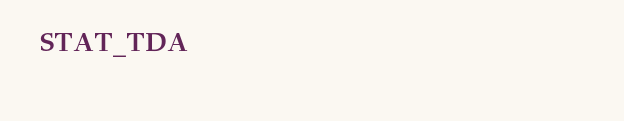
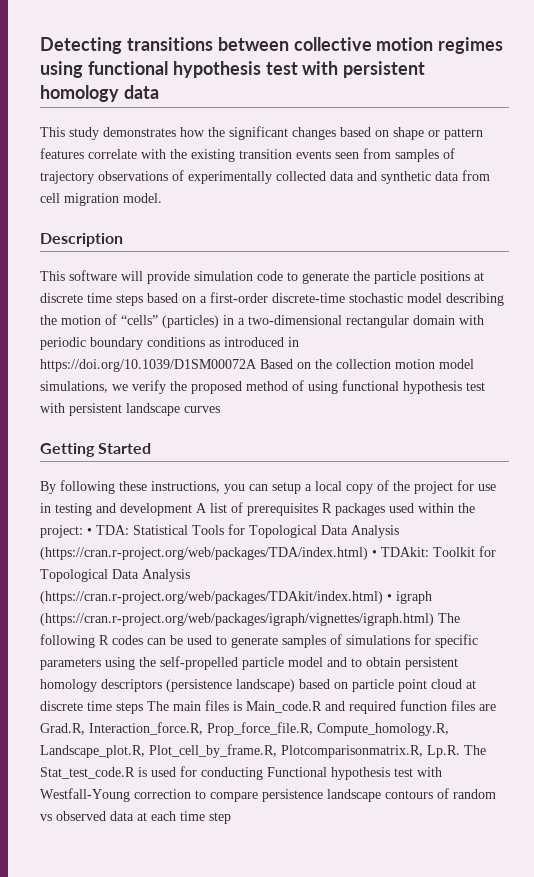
- STAT_TDA
+ Detecting transitions between collective motion regimes using functional hypothesis test with persistent homology data
+ This study demonstrates how the significant changes based on shape or pattern features correlate with the existing transition events seen from samples of trajectory observations of experimentally collected data and synthetic data from cell migration model.
+ Description
+ This software will provide simulation code to generate the particle positions at discrete time steps based on a first-order discrete-time stochastic model describing the motion of “cells” (particles) in a two-dimensional rectangular domain with periodic boundary conditions as introduced in https://doi.org/10.1039/D1SM00072A Based on the collection motion model simulations, we verify the proposed method of using functional hypothesis test with persistent landscape curves
+ Getting Started
+ By following these instructions, you can setup a local copy of the project for use in testing and development A list of prerequisites R packages used within the project: • TDA: Statistical Tools for Topological Data Analysis (https://cran.r-project.org/web/packages/TDA/index.html) • TDAkit: Toolkit for Topological Data Analysis (https://cran.r-project.org/web/packages/TDAkit/index.html) • igraph (https://cran.r-project.org/web/packages/igraph/vignettes/igraph.html) The following R codes can be used to generate samples of simulations for specific parameters using the self-propelled particle model and to obtain persistent homology descriptors (persistence landscape) based on particle point cloud at discrete time steps The main files is Main_code.R and required function files are Grad.R, Interaction_force.R, Prop_force_file.R, Compute_homology.R, Landscape_plot.R, Plot_cell_by_frame.R, Plotcomparisonmatrix.R, Lp.R. The Stat_test_code.R is used for conducting Functional hypothesis test with Westfall-Young correction to compare persistence landscape contours of random vs observed data at each time step

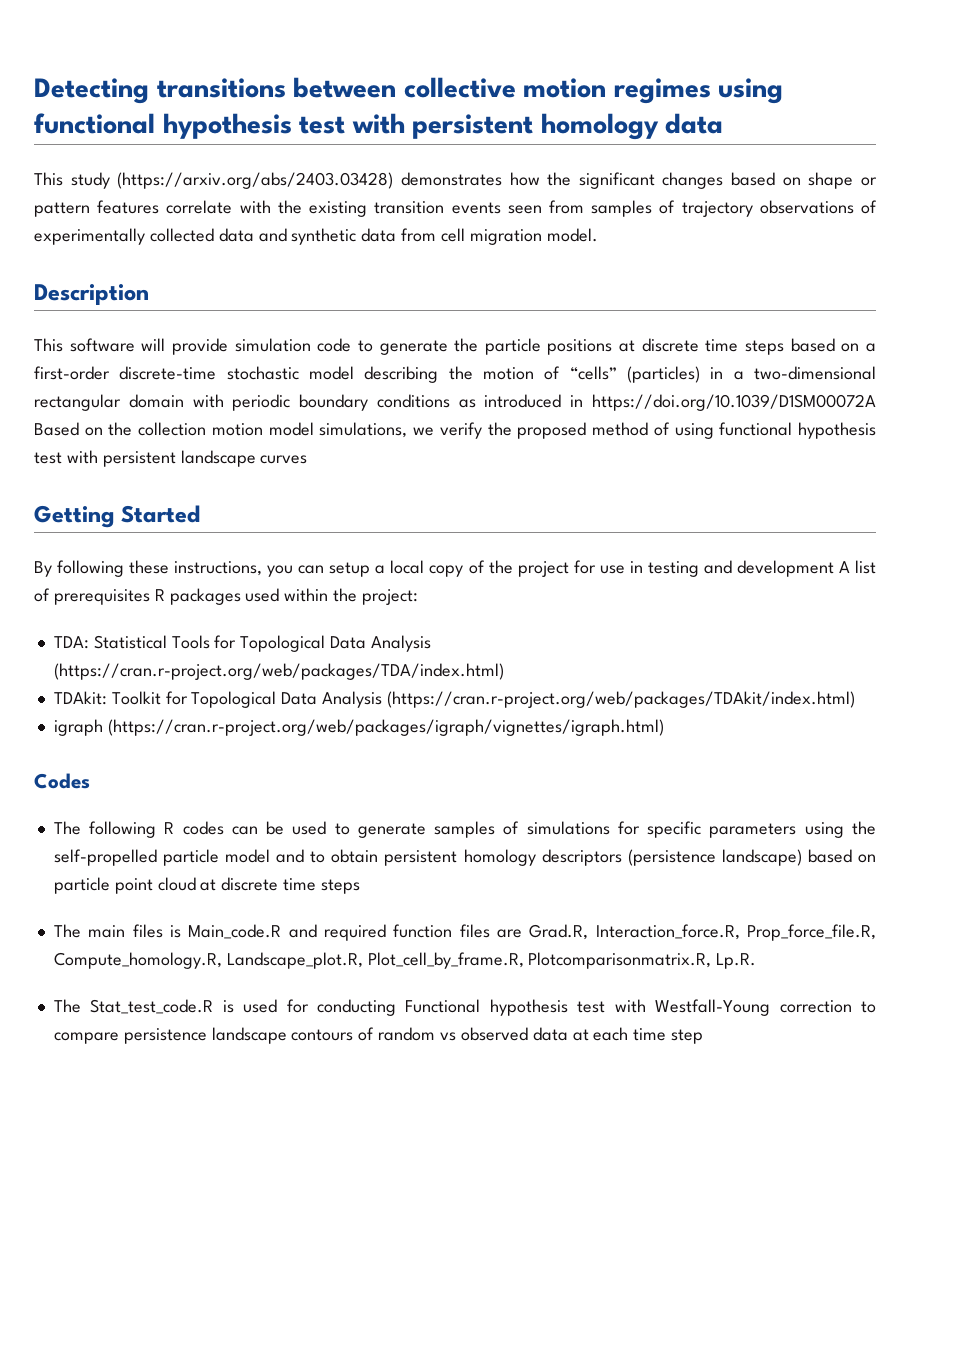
- This study demonstrates how the significant changes based on shape or pattern features correlate with the existing transition events seen from samples of trajectory observations of experimentally collected data and synthetic data from cell migration model.
+ This study (https://arxiv.org/abs/2403.03428) demonstrates how the significant changes based on shape or pattern features correlate with the existing transition events seen from samples of trajectory observations of experimentally collected data and synthetic data from cell migration model.
- By following these instructions, you can setup a local copy of the project for use in testing and development A list of prerequisites R packages used within the project: • TDA:
+ By following these instructions, you can setup a local copy of the project for use in testing and development A list of prerequisites R packages used within the project:
+ TDA:
- Statistical Tools for Topological Data Analysis (https://cran.r-project.org/web/packages/TDA/index.html) • TDAkit:
+ Statistical Tools for Topological Data Analysis (https://cran.r-project.org/web/packages/TDA/index.html)
+ TDAkit:
- Toolkit for Topological Data Analysis (https://cran.r-project.org/web/packages/TDAkit/index.html) • igraph (https://cran.r-project.org/web/packages/igraph/vignettes/igraph.html) The following R codes can be used to generate samples of simulations for specific parameters using the self-propelled particle model and to obtain persistent homology descriptors (persistence landscape) based on particle point cloud at discrete time steps The main files is Main_code.R and required function files are Grad.R, Interaction_force.R, Prop_force_file.R, Compute_homology.R, Landscape_plot.R, Plot_cell_by_frame.R, Plotcomparisonmatrix.R, Lp.R. The Stat_test_code.R is used for conducting Functional hypothesis test with Westfall-Young correction to compare persistence landscape contours of random vs observed data at each time step
+ Toolkit for Topological Data Analysis (https://cran.r-project.org/web/packages/TDAkit/index.html)
+ igraph (https://cran.r-project.org/web/packages/igraph/vignettes/igraph.html)
+ Codes
+ The following R codes can be used to generate samples of simulations for specific parameters using the self-propelled particle model and to obtain persistent homology descriptors (persistence landscape) based on particle point cloud at discrete time steps
+ The main files is Main_code.R and required function files are Grad.R, Interaction_force.R, Prop_force_file.R, Compute_homology.R, Landscape_plot.R, Plot_cell_by_frame.R, Plotcomparisonmatrix.R, Lp.R.
+ The Stat_test_code.R is used for conducting Functional hypothesis test with Westfall-Young correction to compare persistence landscape contours of random vs observed data at each time step

